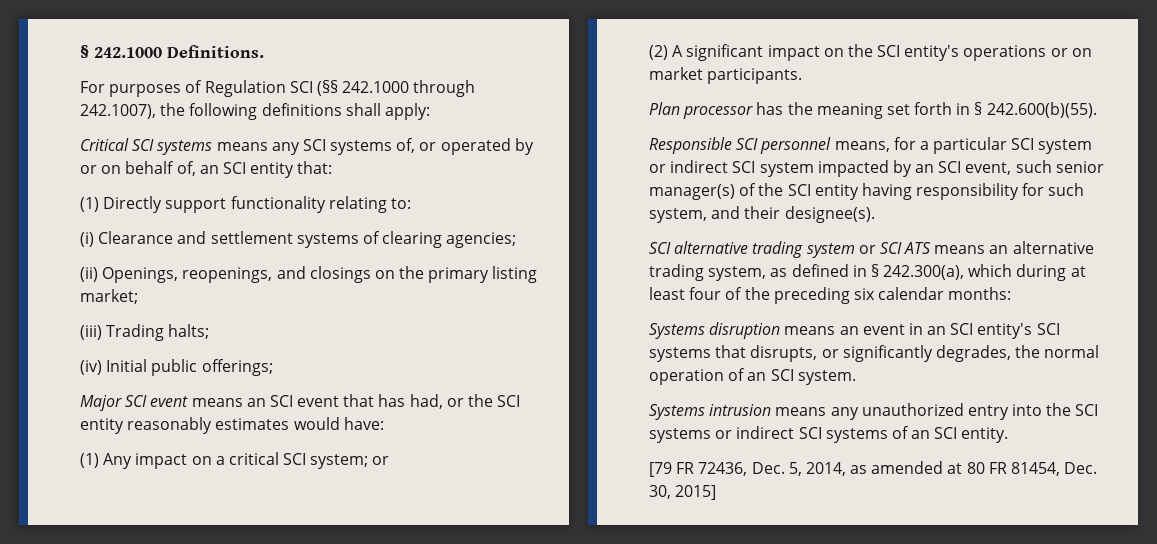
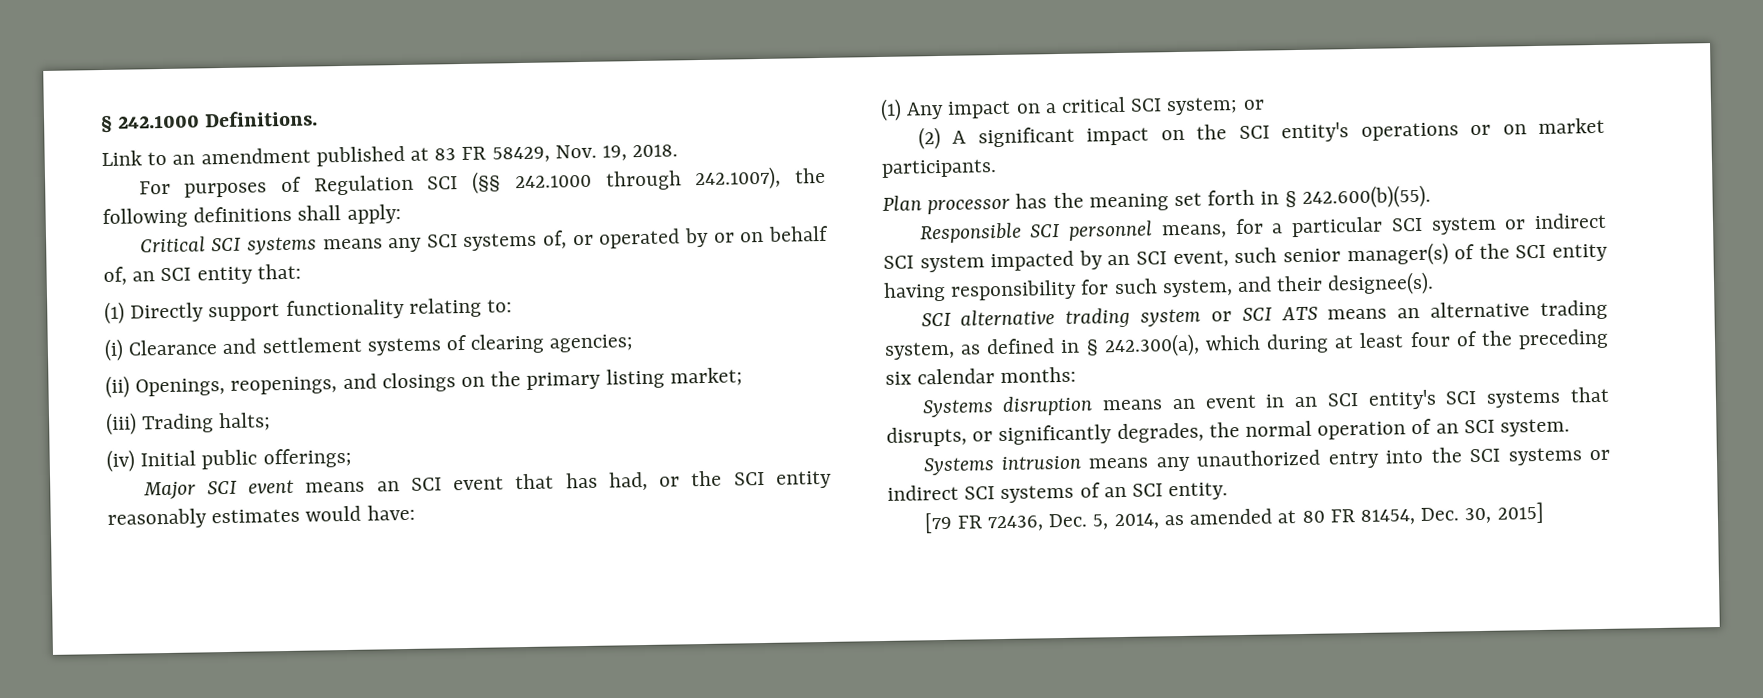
+ Link to an amendment published at 83 FR 58429, Nov. 19, 2018.

